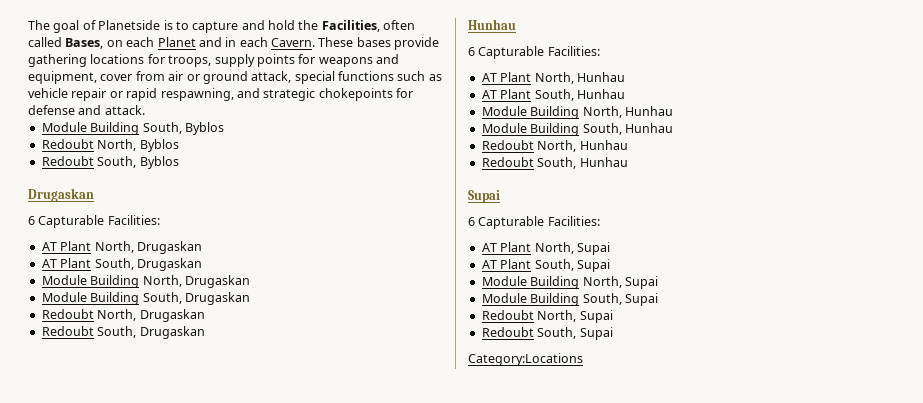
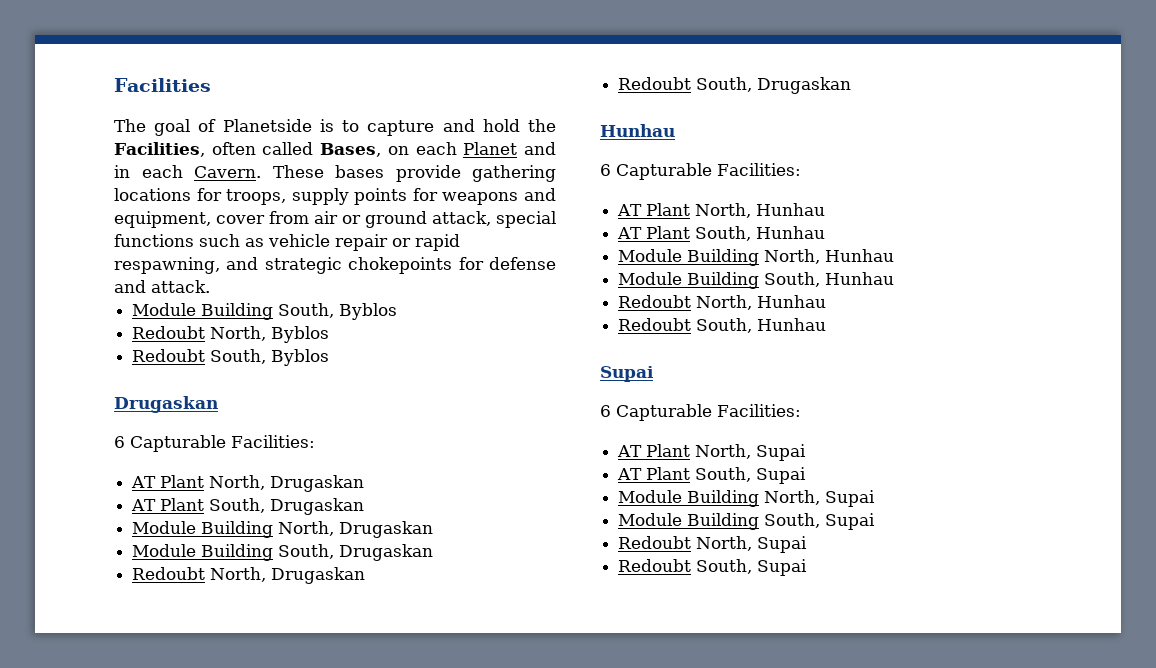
+ Facilities
- Category:Locations

